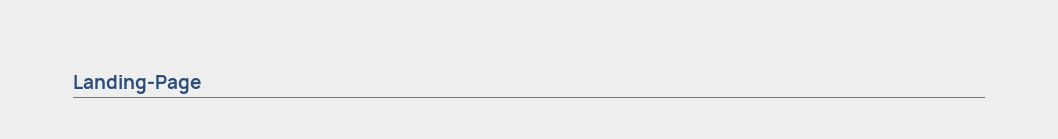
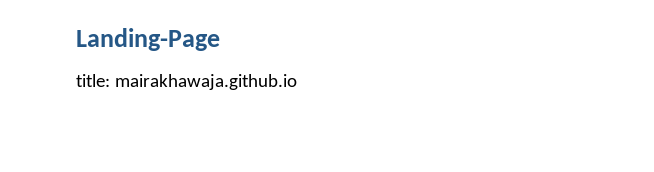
+ title: mairakhawaja.github.io

